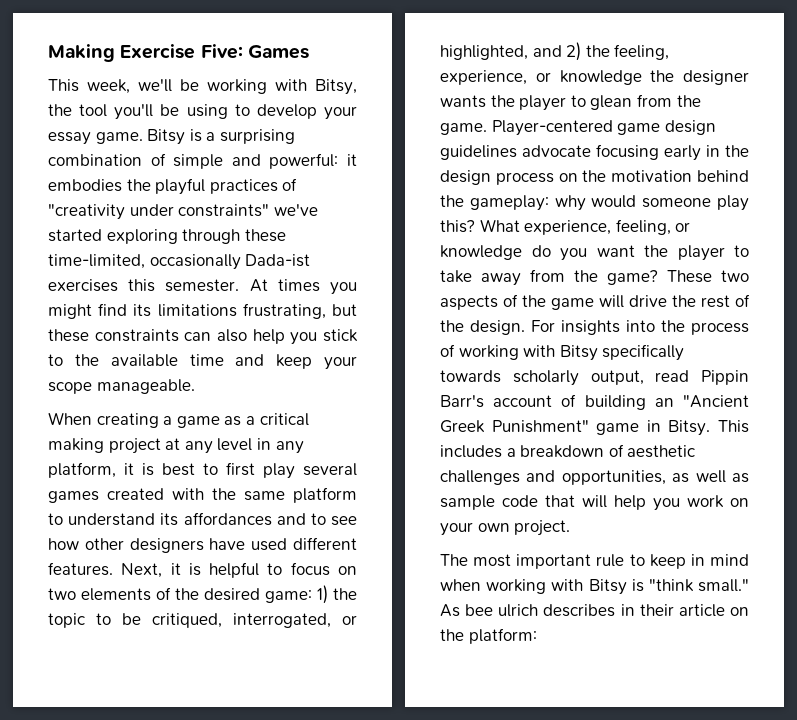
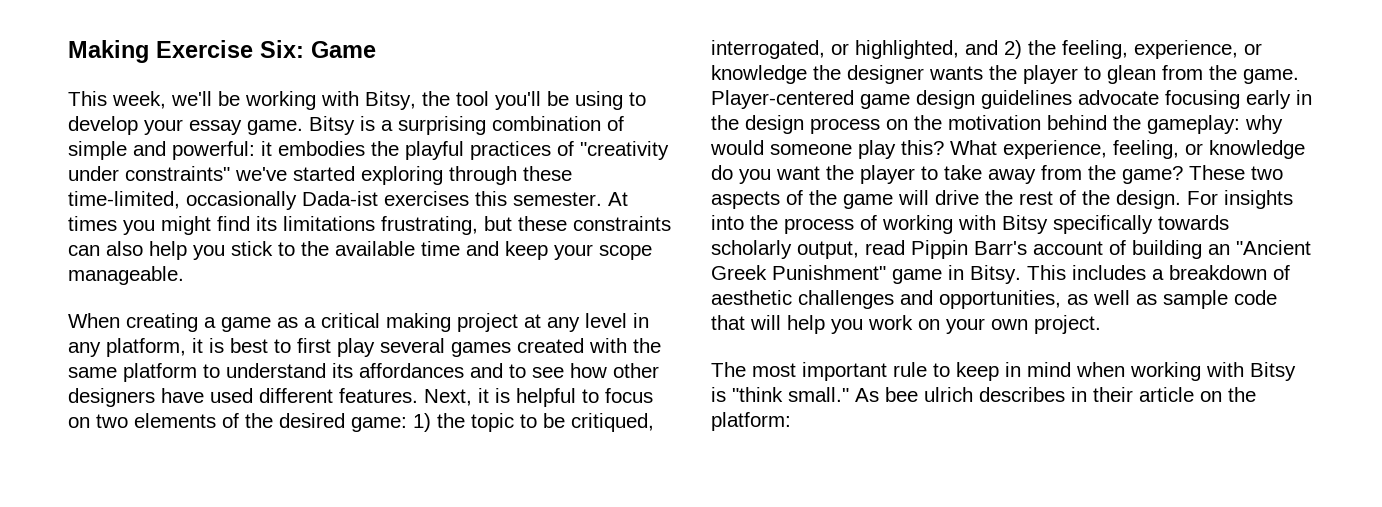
- Making Exercise Five: Games
+ Making Exercise Six: Game

